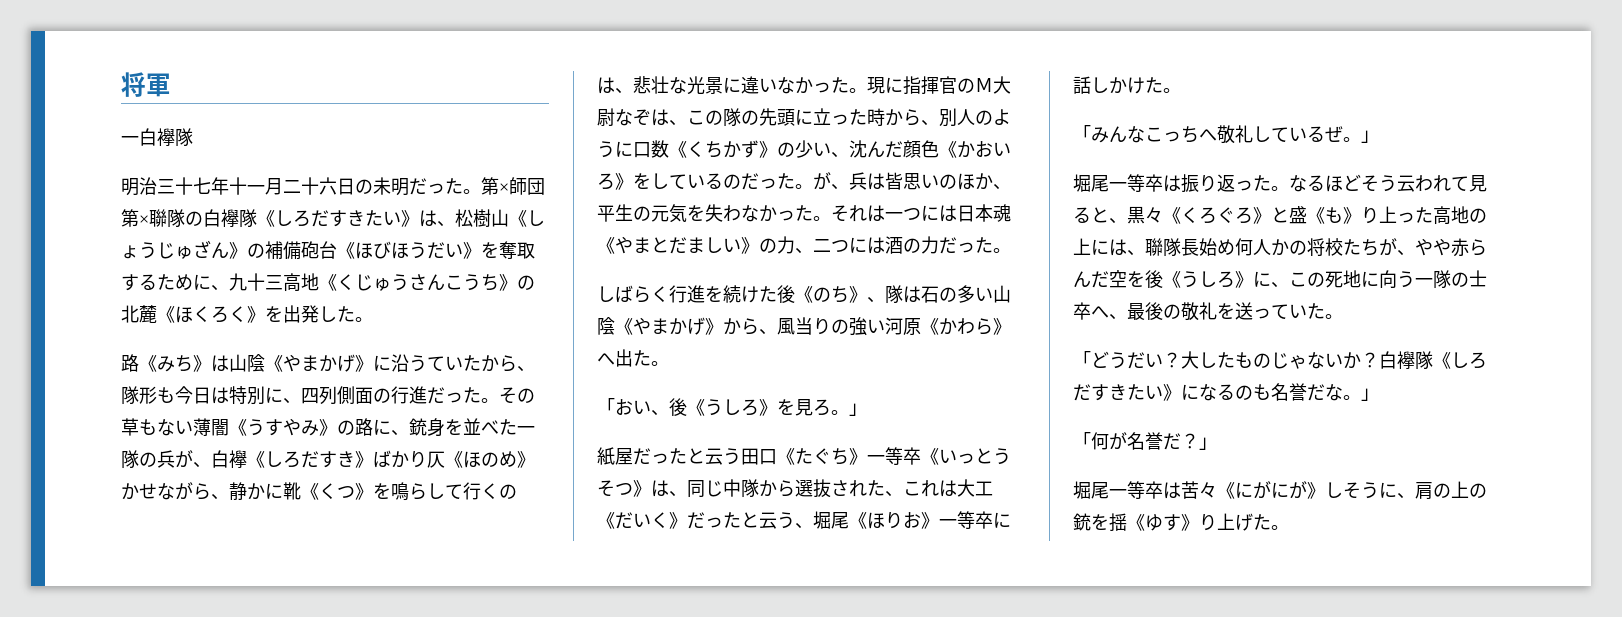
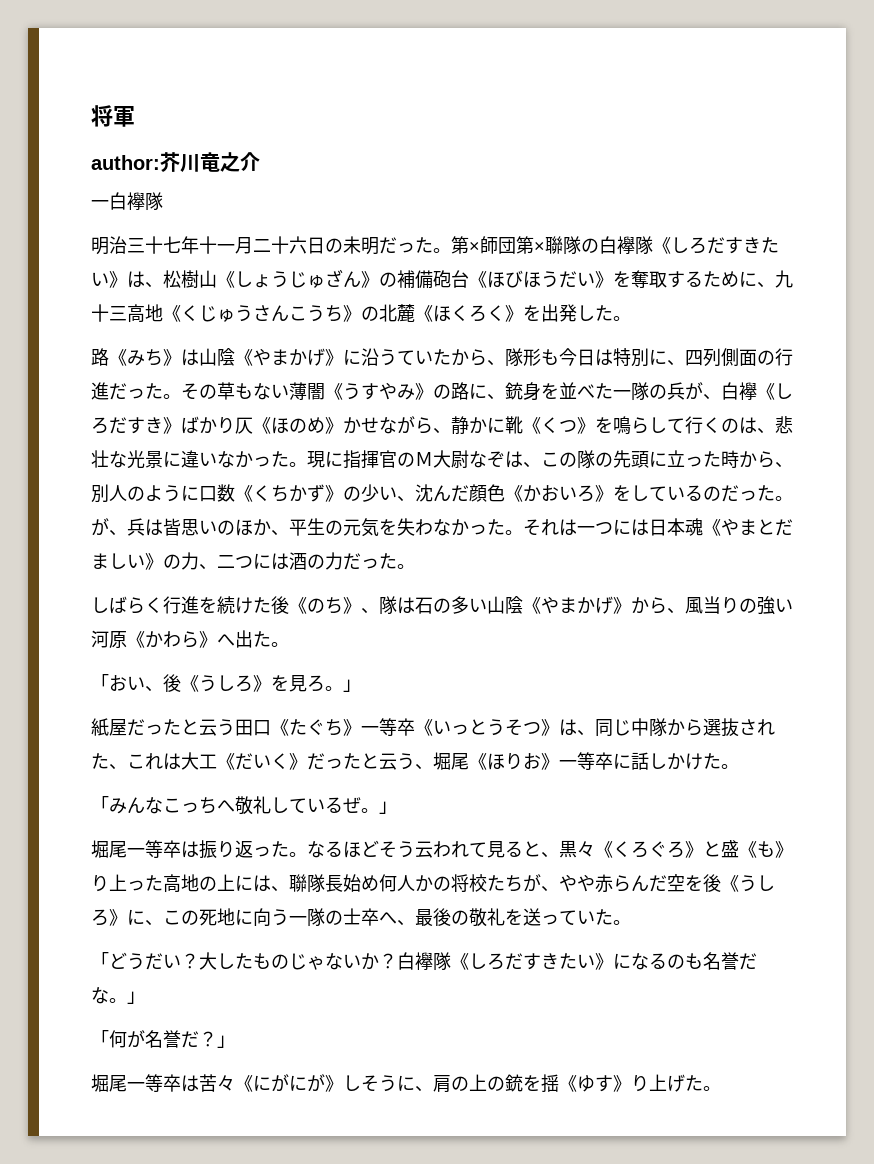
+ author:芥川竜之介

